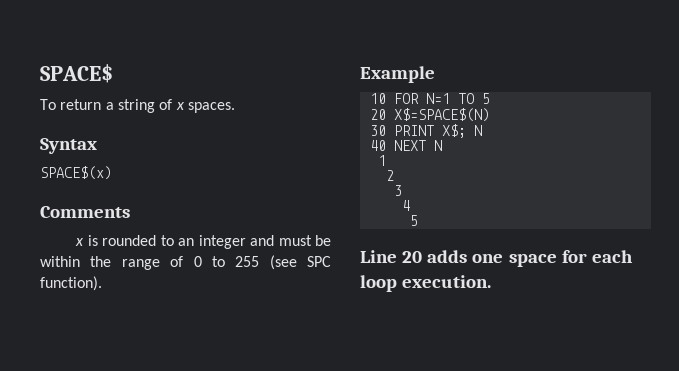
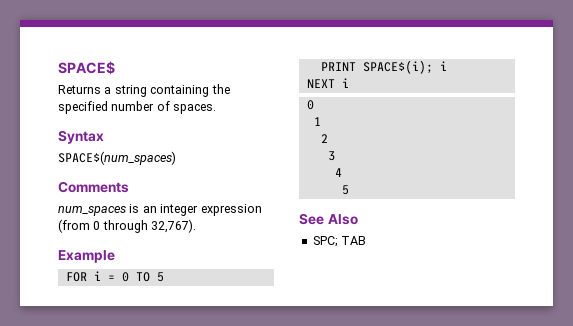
- To return a string of x spaces.
+ Returns a string containing the specified number of spaces.
- SPACE$(x)
+ SPACE$(num_spaces)
- x is rounded to an integer and must be within the range of 0 to 255 (see SPC function).
+ num_spaces is an integer expression (from 0 through 32,767).
  Example
- 10 FOR N=1 TO 5
- 20 X$=SPACE$(N)
- 30 PRINT X$; N
- 40 NEXT N
+ FOR i = 0 TO 5
+ PRINT SPACE$(i); i
+ NEXT i
+ 0
- Line 20 adds one space for each loop execution.
+ See Also
+ SPC; TAB

